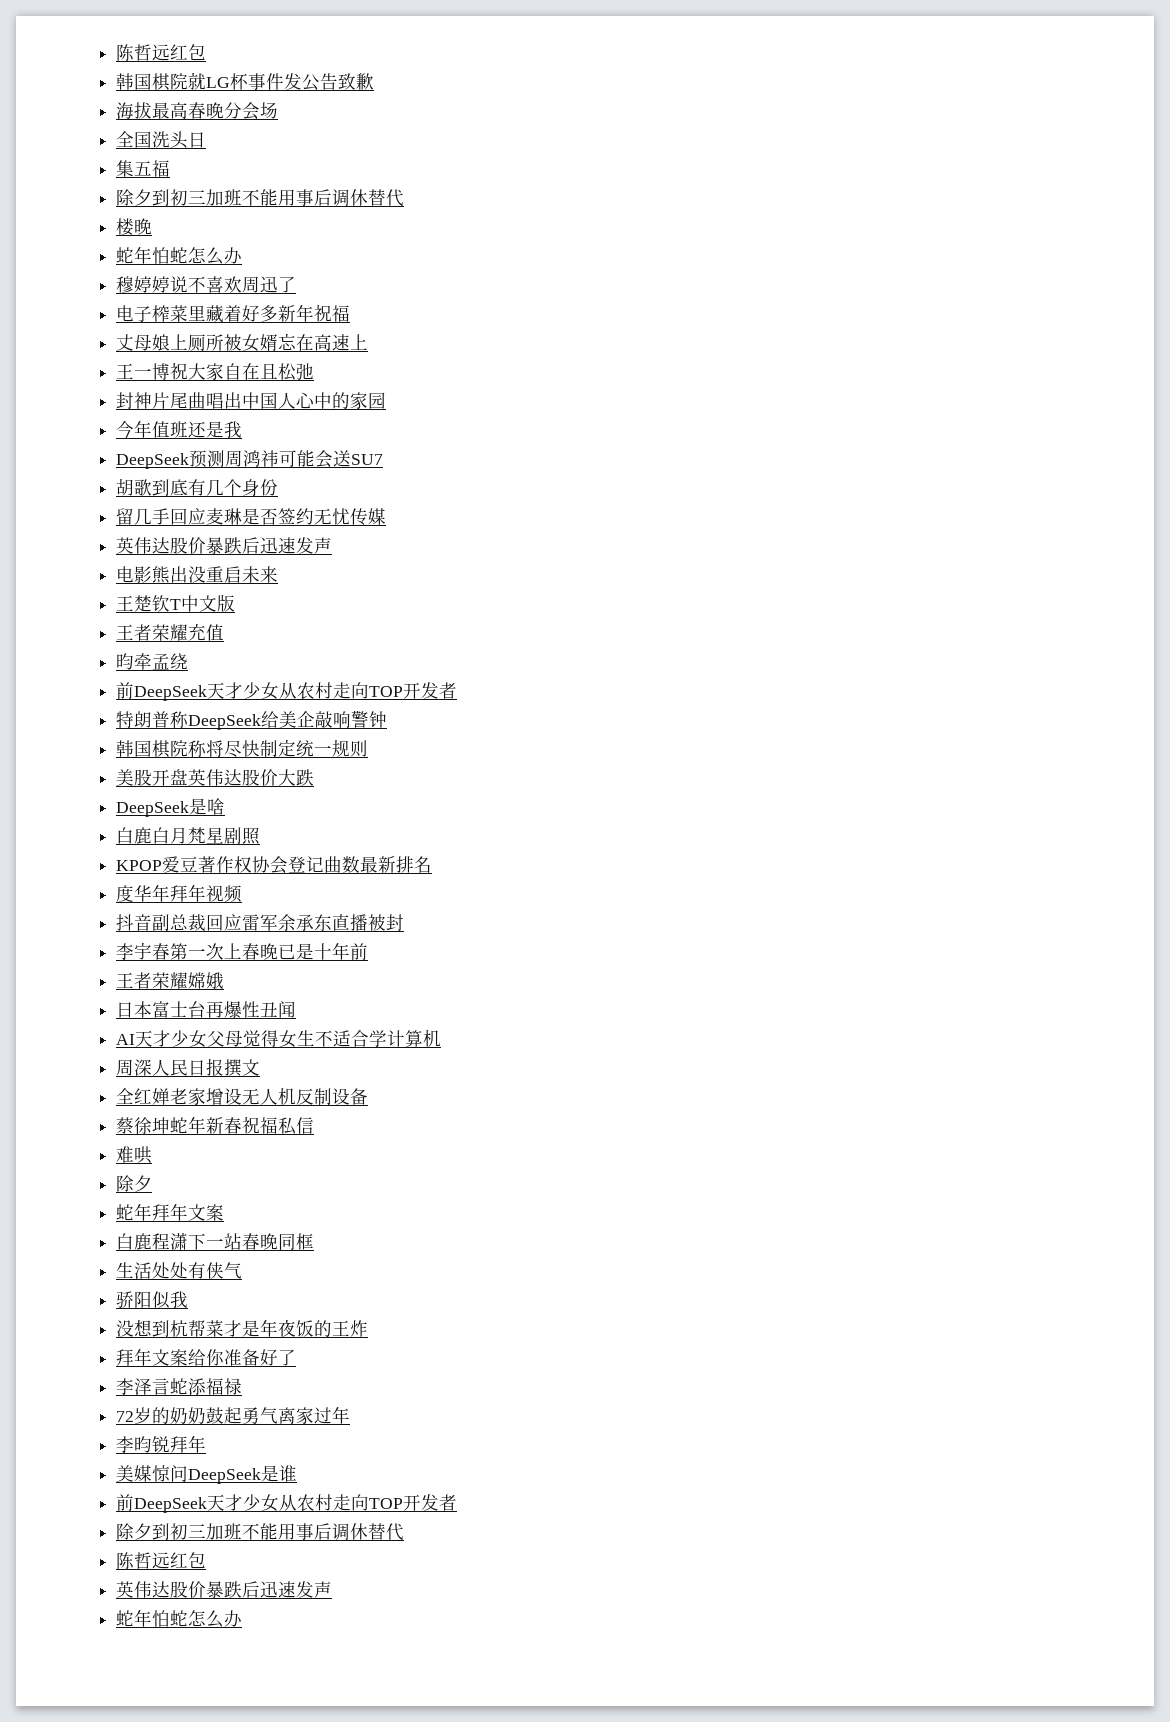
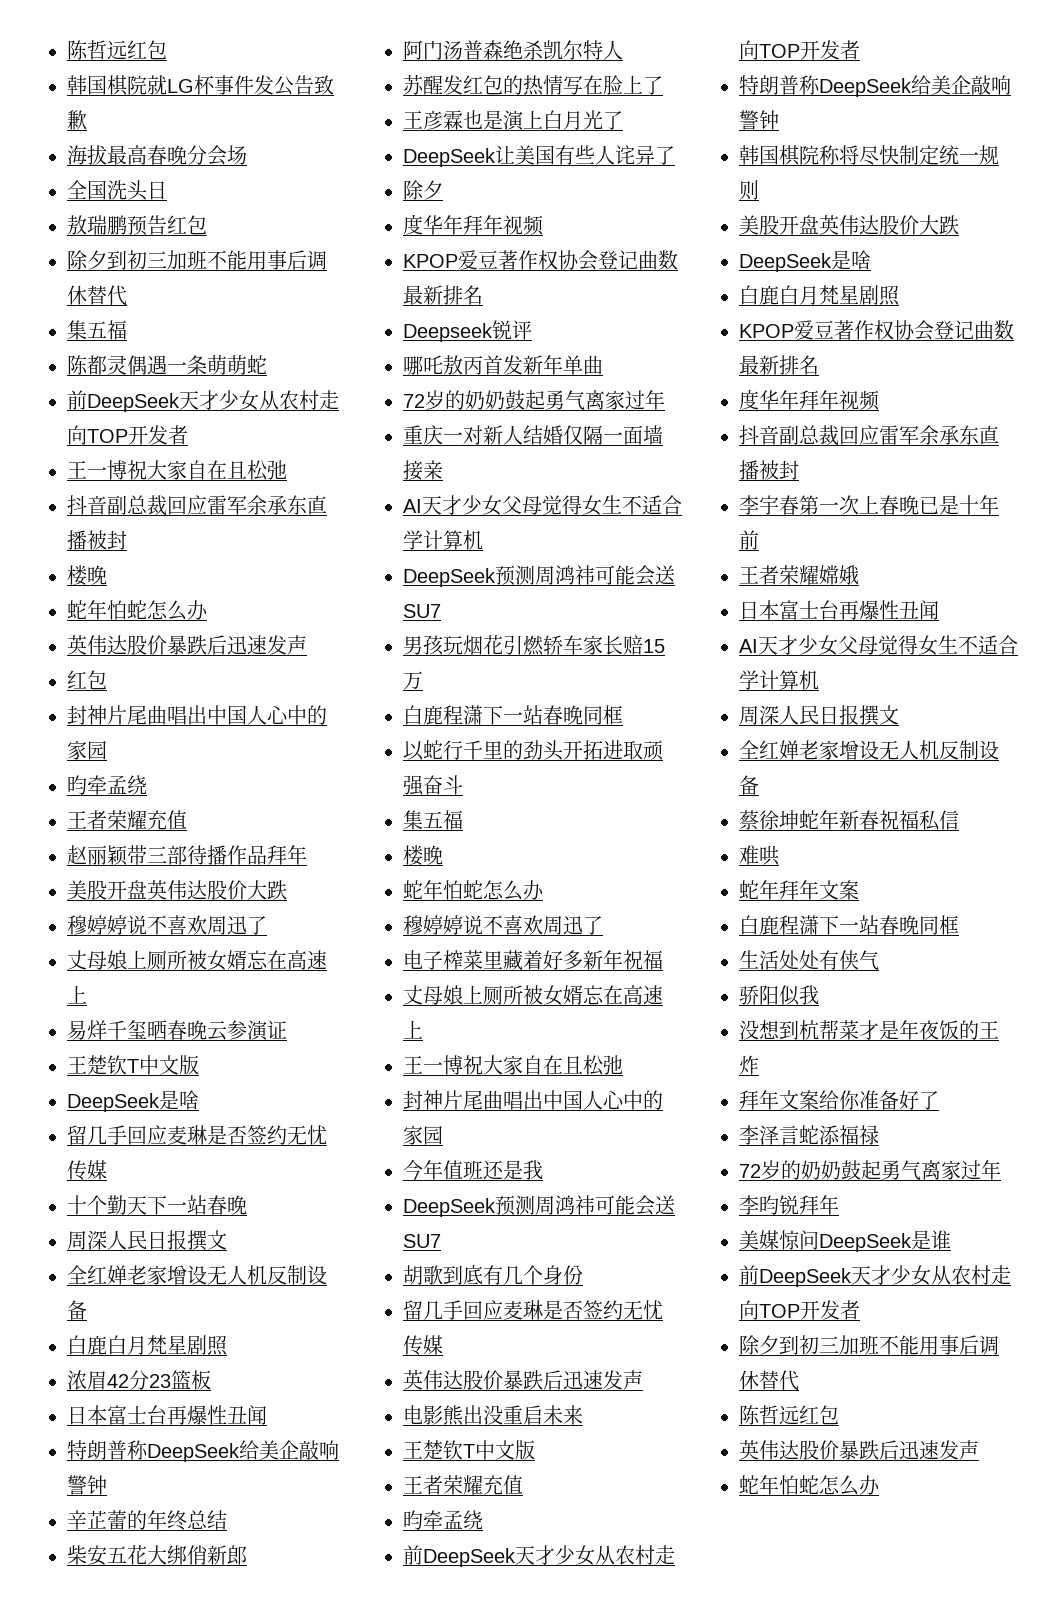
+ 敖瑞鹏预告红包
+ 除夕到初三加班不能用事后调休替代
  集五福
- 除夕到初三加班不能用事后调休替代
+ 陈都灵偶遇一条萌萌蛇
+ 前DeepSeek天才少女从农村走向TOP开发者
+ 王一博祝大家自在且松弛
+ 抖音副总裁回应雷军余承东直播被封
+ 楼晚
+ 蛇年怕蛇怎么办
+ 英伟达股价暴跌后迅速发声
+ 红包
+ 封神片尾曲唱出中国人心中的家园
+ 昀牵孟绕
+ 王者荣耀充值
+ 赵丽颖带三部待播作品拜年
+ 美股开盘英伟达股价大跌
+ 穆婷婷说不喜欢周迅了
+ 丈母娘上厕所被女婿忘在高速上
+ 易烊千玺晒春晚云参演证
+ 王楚钦T中文版
+ DeepSeek是啥
+ 留几手回应麦琳是否签约无忧传媒
+ 十个勤天下一站春晚
+ 周深人民日报撰文
+ 全红婵老家增设无人机反制设备
+ 白鹿白月梵星剧照
+ 浓眉42分23篮板
+ 日本富士台再爆性丑闻
+ 特朗普称DeepSeek给美企敲响警钟
+ 辛芷蕾的年终总结
+ 柴安五花大绑俏新郎
+ 阿门汤普森绝杀凯尔特人
+ 苏醒发红包的热情写在脸上了
+ 王彦霖也是演上白月光了
+ DeepSeek让美国有些人诧异了
+ 除夕
+ 度华年拜年视频
+ KPOP爱豆著作权协会登记曲数最新排名
+ Deepseek锐评
+ 哪吒敖丙首发新年单曲
+ 72岁的奶奶鼓起勇气离家过年
+ 重庆一对新人结婚仅隔一面墙接亲
+ AI天才少女父母觉得女生不适合学计算机
+ DeepSeek预测周鸿祎可能会送SU7
+ 男孩玩烟花引燃轿车家长赔15万
+ 白鹿程潇下一站春晚同框
+ 以蛇行千里的劲头开拓进取顽强奋斗
+ 集五福
  难哄
- 除夕

